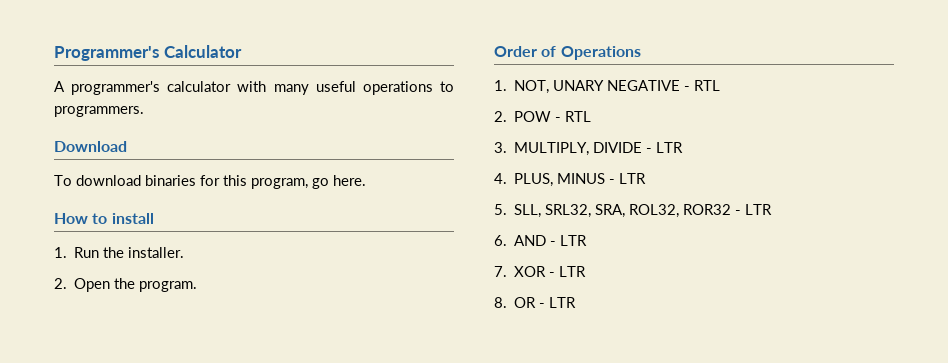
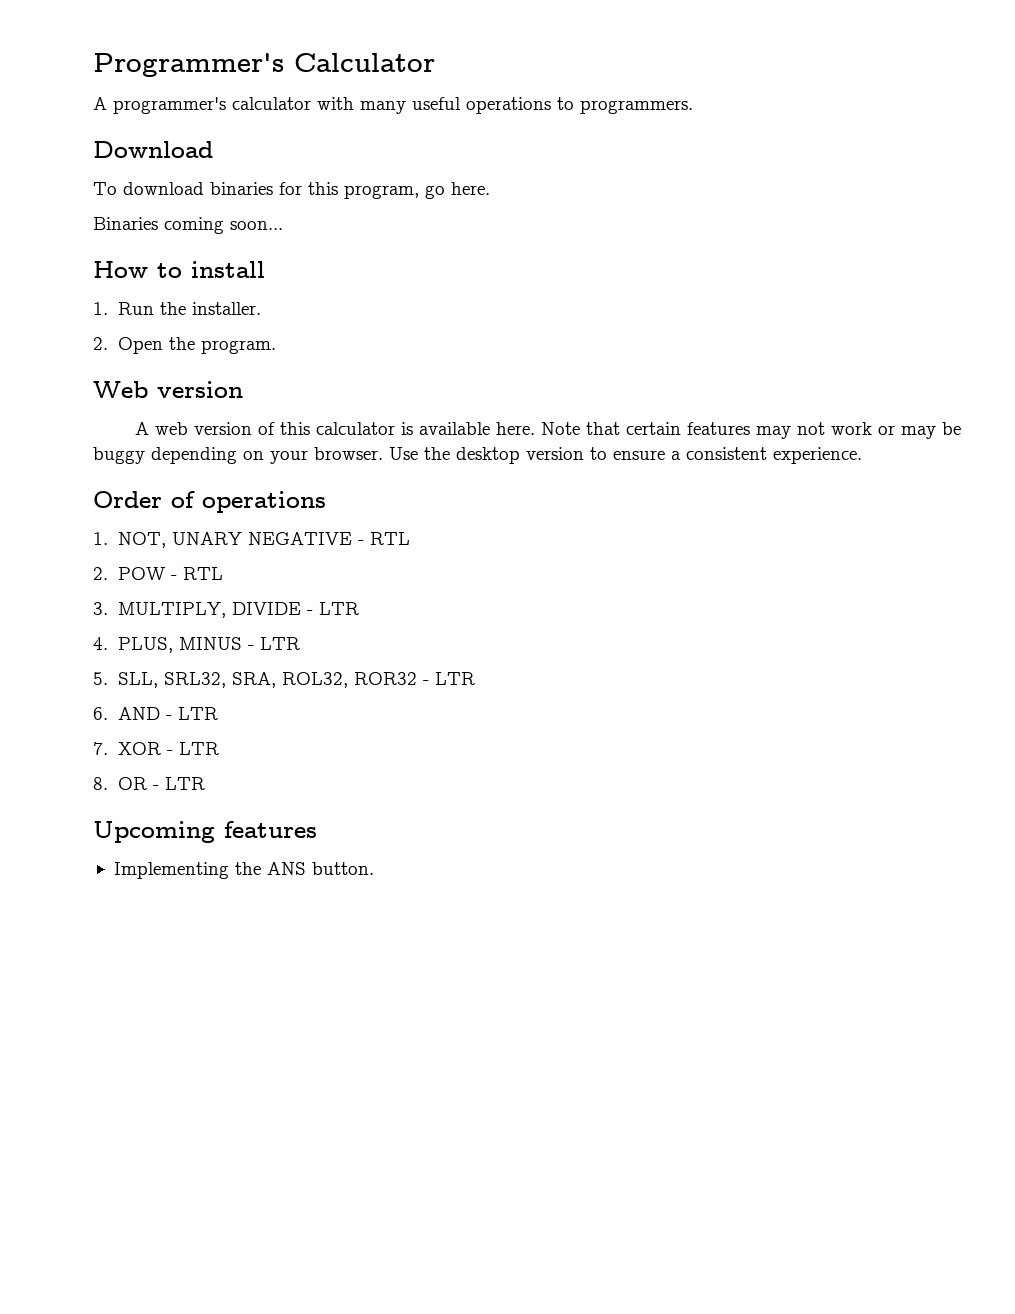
+ Binaries coming soon...
+ Web version
+ A web version of this calculator is available here. Note that certain features may not work or may be buggy depending on your browser. Use the desktop version to ensure a consistent experience.
- Order of Operations
+ Order of operations
+ Upcoming features
+ Implementing the ANS button.

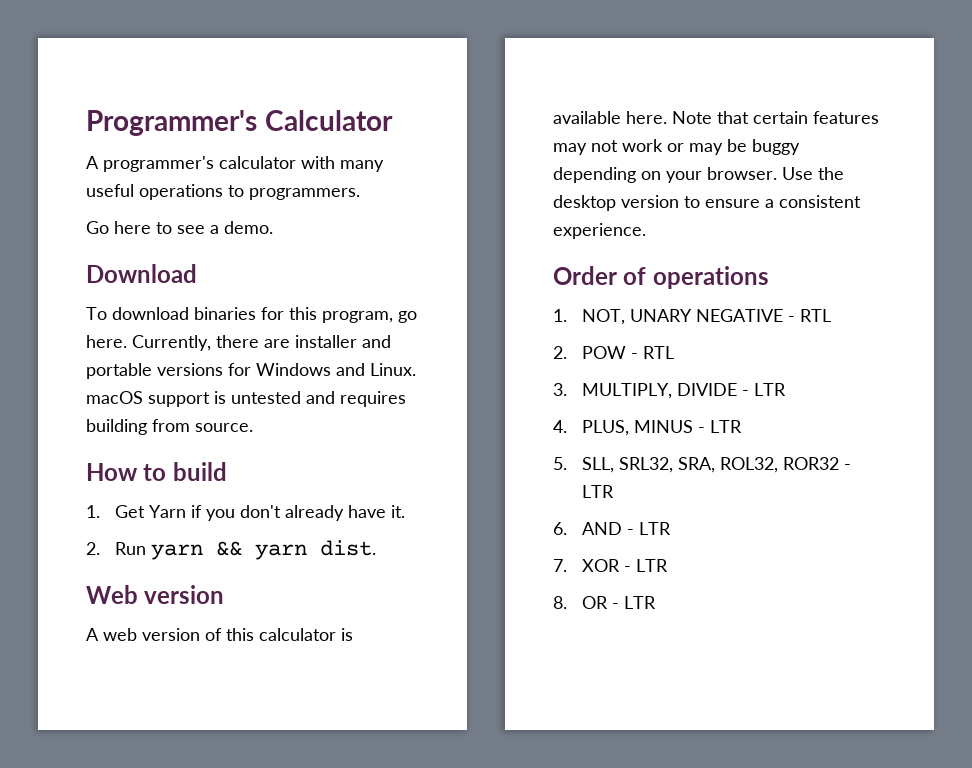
+ Go here to see a demo.
- To download binaries for this program, go here.
- Binaries coming soon...
- How to install
- 1. Run the installer.
- 2. Open the program.
+ To download binaries for this program, go here. Currently, there are installer and portable versions for Windows and Linux. macOS support is untested and requires building from source.
+ How to build
+ 1. Get Yarn if you don't already have it.
+ 2. Run yarn && yarn dist.
- Upcoming features
- Implementing the ANS button.

